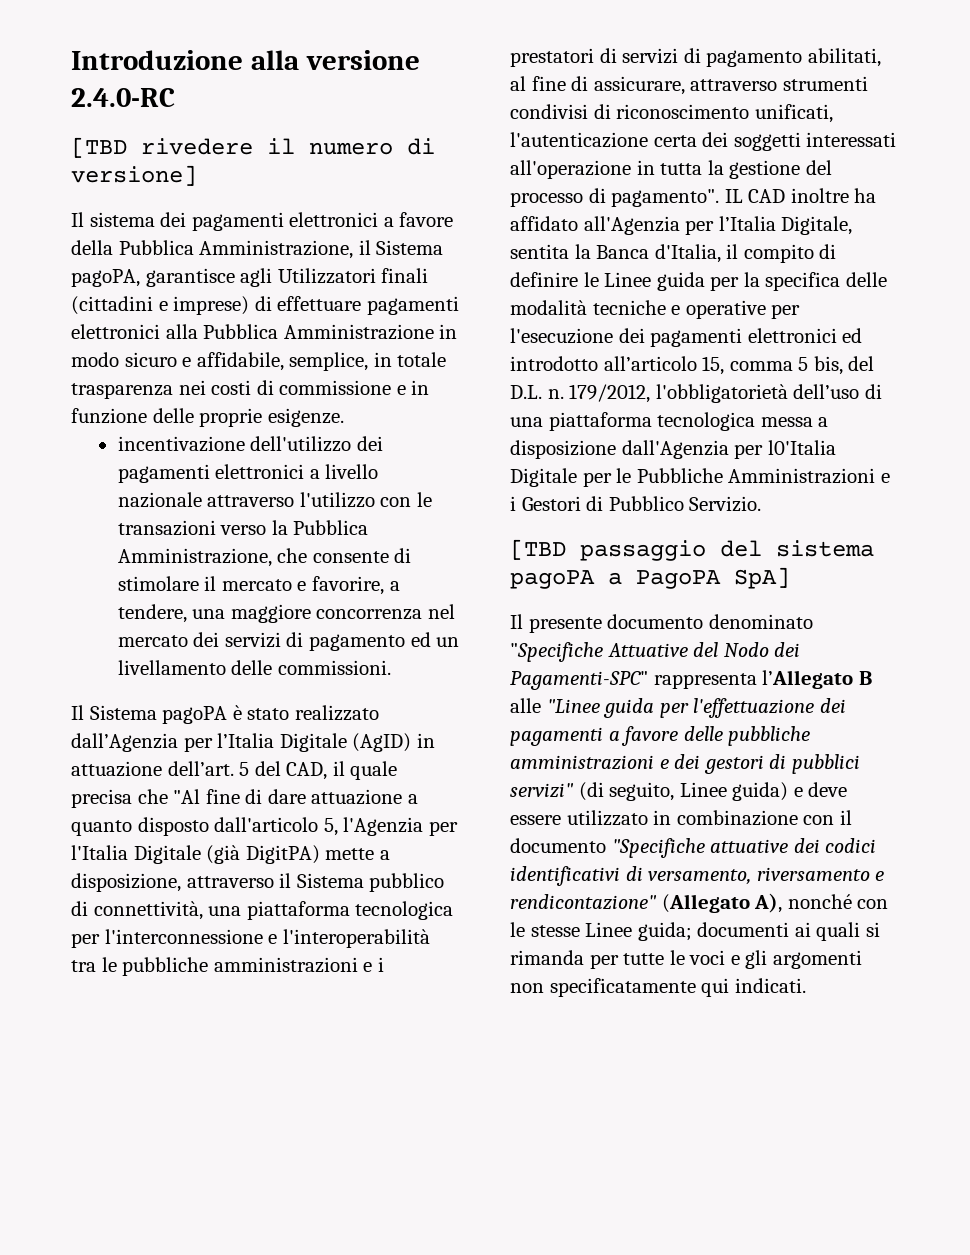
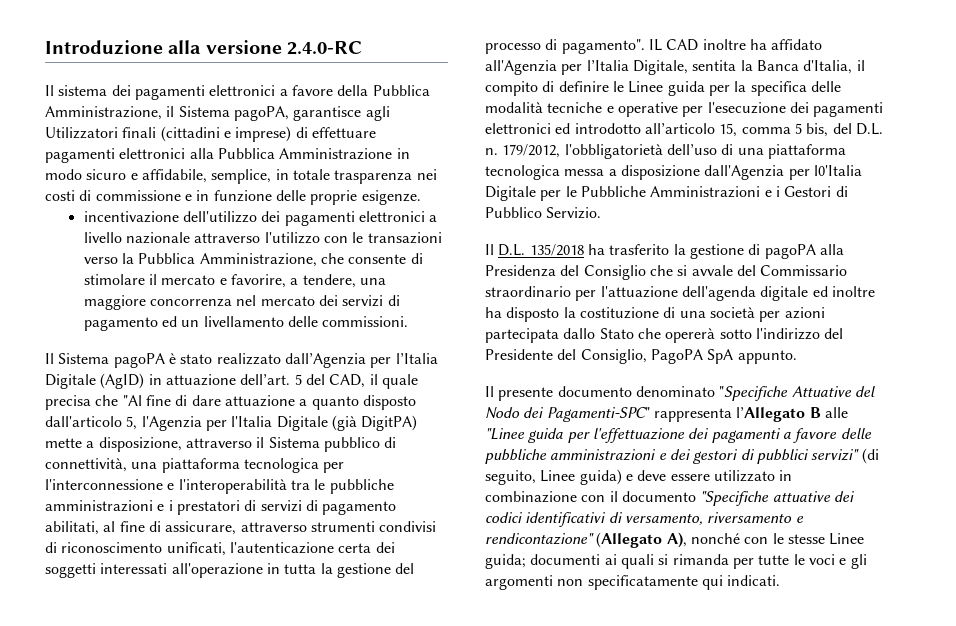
- [TBD rivedere il numero di versione]
- [TBD passaggio del sistema pagoPA a PagoPA SpA]
+ Il D.L. 135/2018 ha trasferito la gestione di pagoPA alla Presidenza del Consiglio che si avvale del Commissario straordinario per l'attuazione dell'agenda digitale ed inoltre ha disposto la costituzione di una società per azioni partecipata dallo Stato che opererà sotto l'indirizzo del Presidente del Consiglio, PagoPA SpA appunto.

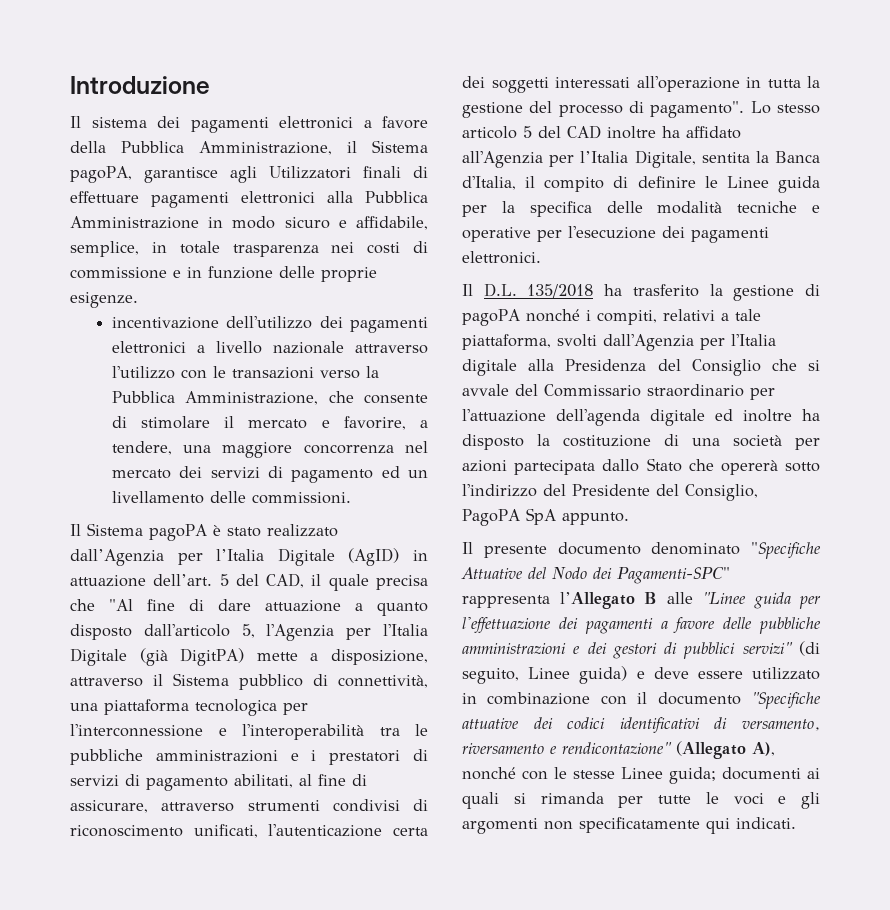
- Introduzione alla versione 2.4.0-RC
+ Introduzione
- Il sistema dei pagamenti elettronici a favore della Pubblica Amministrazione, il Sistema pagoPA, garantisce agli Utilizzatori finali (cittadini e imprese) di effettuare pagamenti elettronici alla Pubblica Amministrazione in modo sicuro e affidabile, semplice, in totale trasparenza nei costi di commissione e in funzione delle proprie esigenze.
+ Il sistema dei pagamenti elettronici a favore della Pubblica Amministrazione, il Sistema pagoPA, garantisce agli Utilizzatori finali di effettuare pagamenti elettronici alla Pubblica Amministrazione in modo sicuro e affidabile, semplice, in totale trasparenza nei costi di commissione e in funzione delle proprie esigenze.
- IL CAD inoltre ha affidato all'Agenzia per l’Italia Digitale, sentita la Banca d'Italia, il compito di definire le Linee guida per la specifica delle modalità tecniche e operative per l'esecuzione dei pagamenti elettronici ed introdotto all’articolo 15, comma 5 bis, del D.L. n. 179/2012, l'obbligatorietà dell’uso di una piattaforma tecnologica messa a disposizione dall'Agenzia per l0'Italia Digitale per le Pubbliche Amministrazioni e i Gestori di Pubblico Servizio.
+ Lo stesso articolo 5 del CAD inoltre ha affidato all'Agenzia per l’Italia Digitale, sentita la Banca d'Italia, il compito di definire le Linee guida per la specifica delle modalità tecniche e operative per l'esecuzione dei pagamenti elettronici.
- Il D.L. 135/2018 ha trasferito la gestione di pagoPA alla Presidenza del Consiglio che si avvale del Commissario straordinario per l'attuazione dell'agenda digitale ed inoltre ha disposto la costituzione di una società per azioni partecipata dallo Stato che opererà sotto l'indirizzo del Presidente del Consiglio, PagoPA SpA appunto.
+ Il D.L. 135/2018 ha trasferito la gestione di pagoPA nonché i compiti, relativi a tale piattaforma, svolti dall'Agenzia per l'Italia digitale alla Presidenza del Consiglio che si avvale del Commissario straordinario per l'attuazione dell'agenda digitale ed inoltre ha disposto la costituzione di una società per azioni partecipata dallo Stato che opererà sotto l'indirizzo del Presidente del Consiglio, PagoPA SpA appunto.

